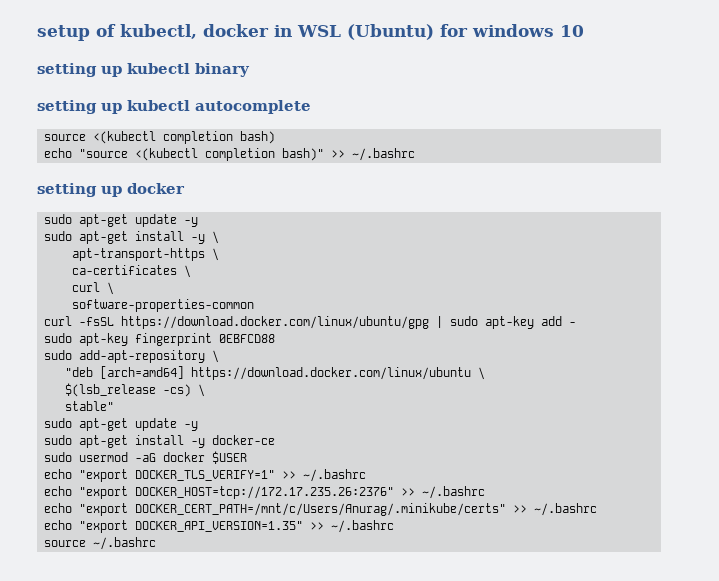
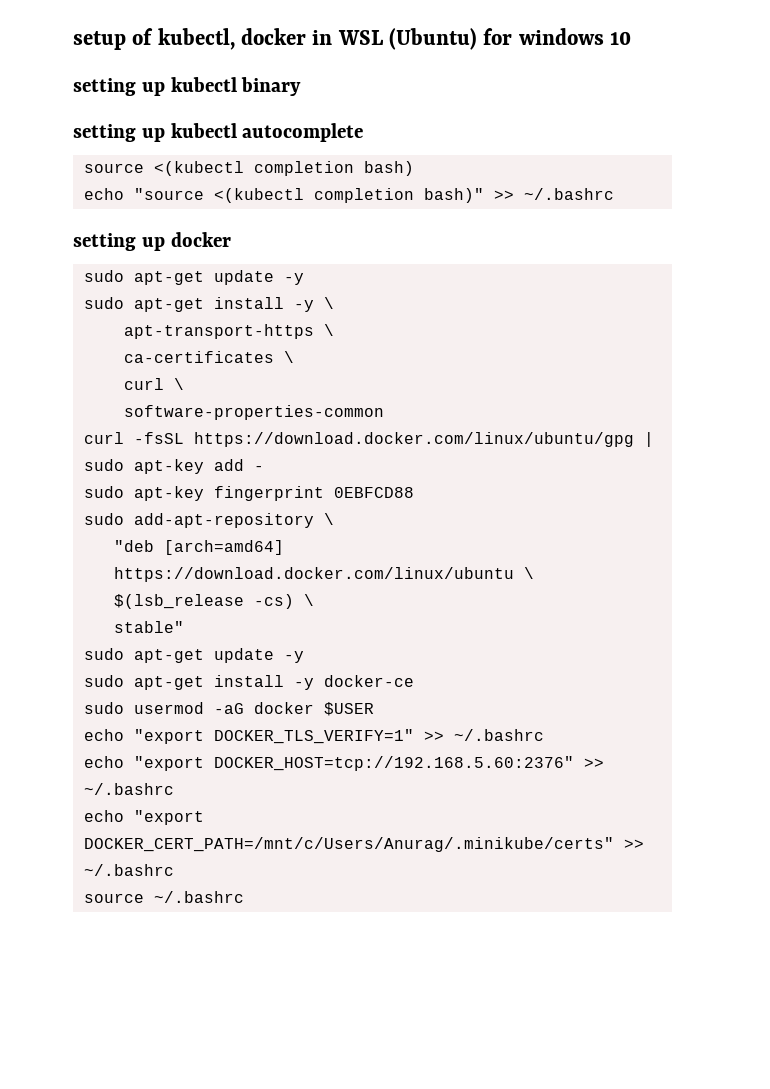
- echo "export DOCKER_HOST=tcp://172.17.235.26:2376" >> ~/.bashrc
+ echo "export DOCKER_HOST=tcp://192.168.5.60:2376" >> ~/.bashrc
- echo "export DOCKER_API_VERSION=1.35" >> ~/.bashrc

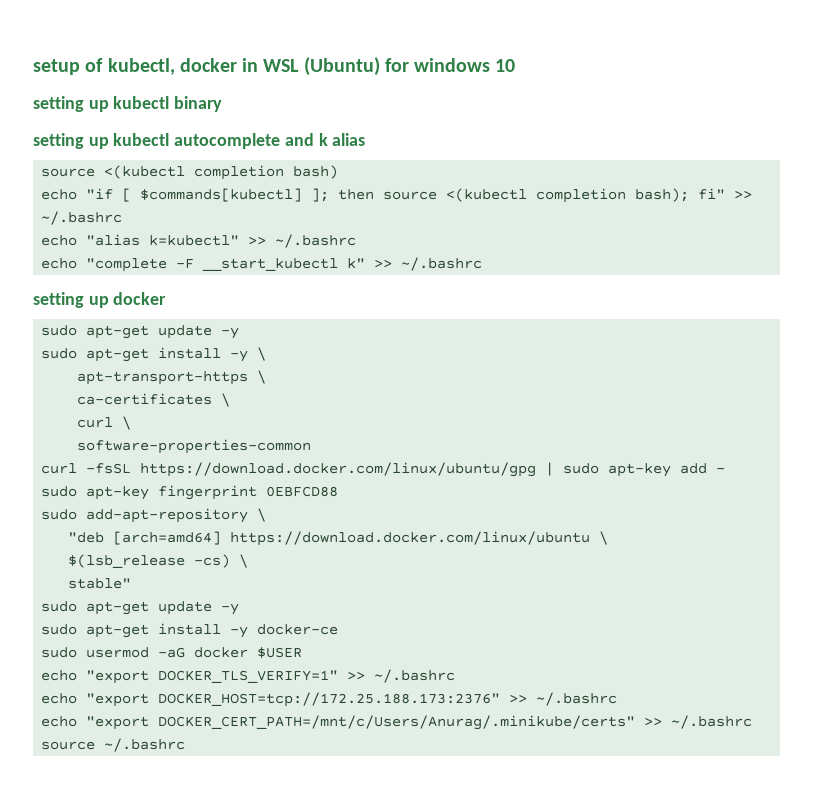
- setting up kubectl autocomplete
+ setting up kubectl autocomplete and k alias
- echo "source <(kubectl completion bash)" >> ~/.bashrc
+ echo "if [ $commands[kubectl] ]; then source <(kubectl completion bash); fi" >> ~/.bashrc
+ echo "alias k=kubectl" >> ~/.bashrc
+ echo "complete -F __start_kubectl k" >> ~/.bashrc
- echo "export DOCKER_HOST=tcp://192.168.5.60:2376" >> ~/.bashrc
+ echo "export DOCKER_HOST=tcp://172.25.188.173:2376" >> ~/.bashrc

